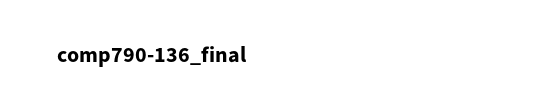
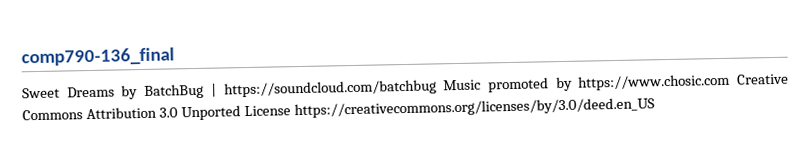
+ Sweet Dreams by BatchBug | https://soundcloud.com/batchbug Music promoted by https://www.chosic.com Creative Commons Attribution 3.0 Unported License https://creativecommons.org/licenses/by/3.0/deed.en_US

